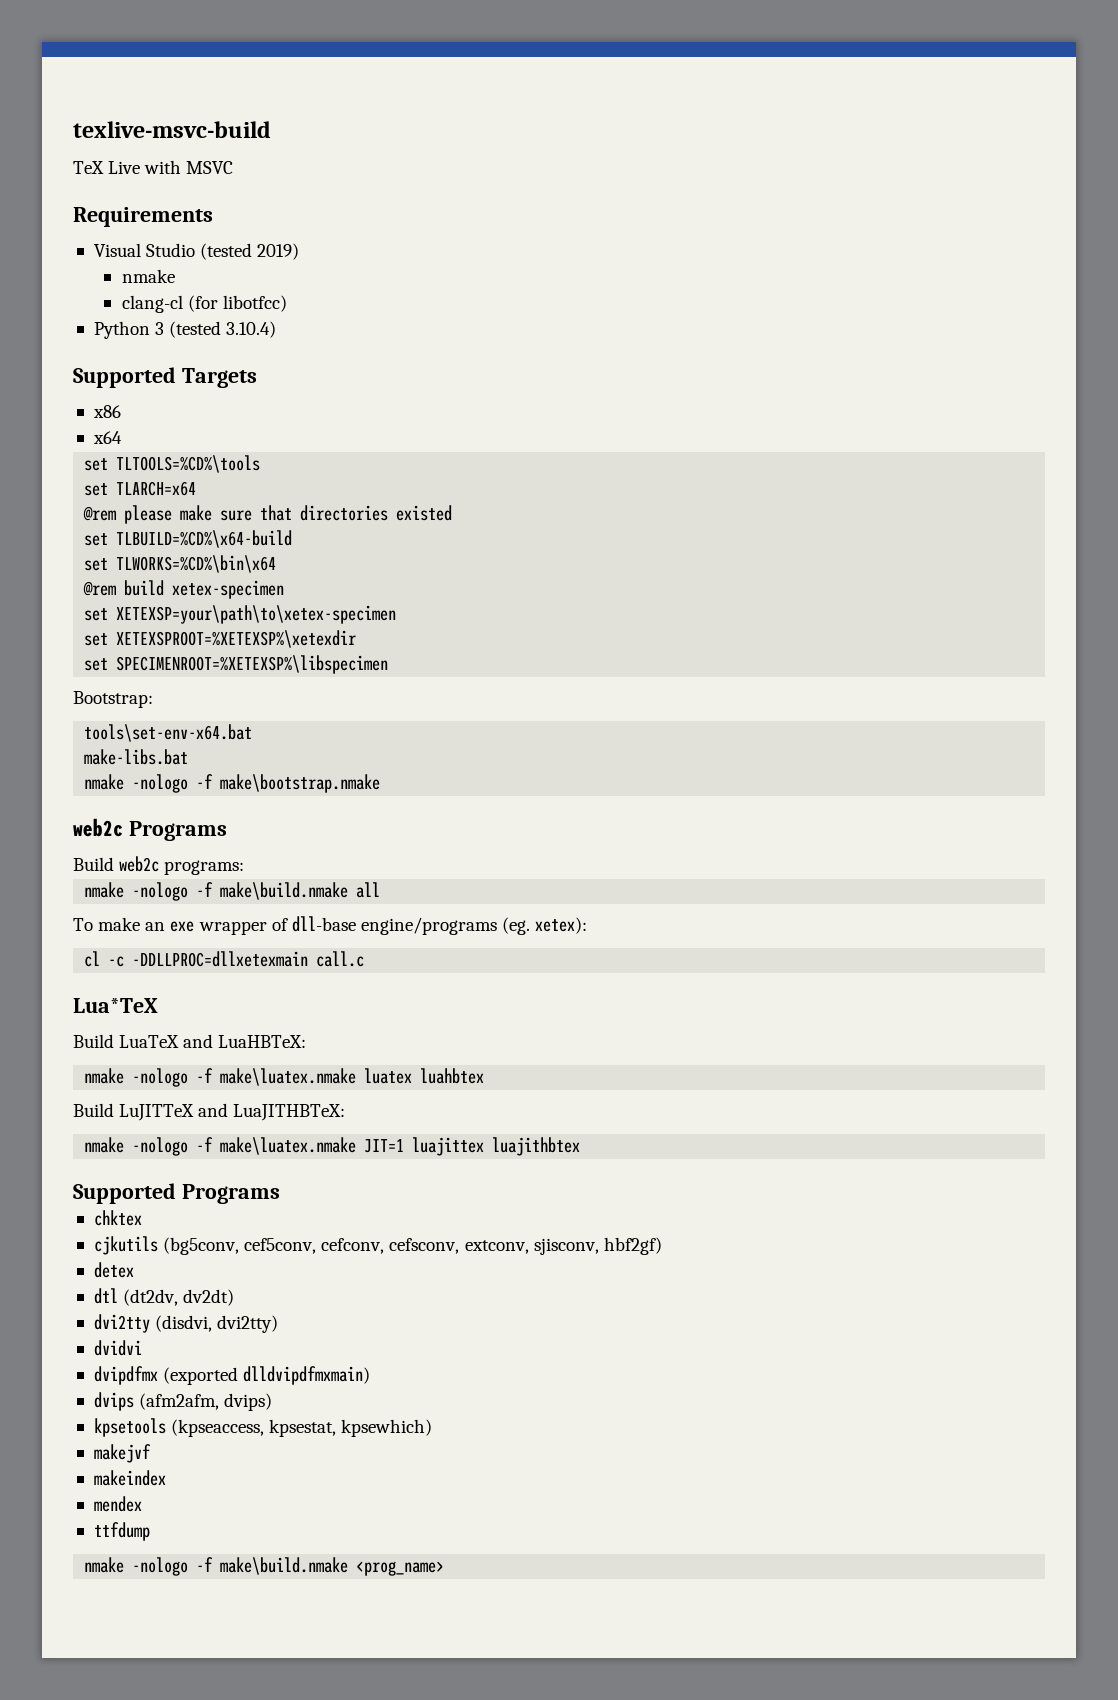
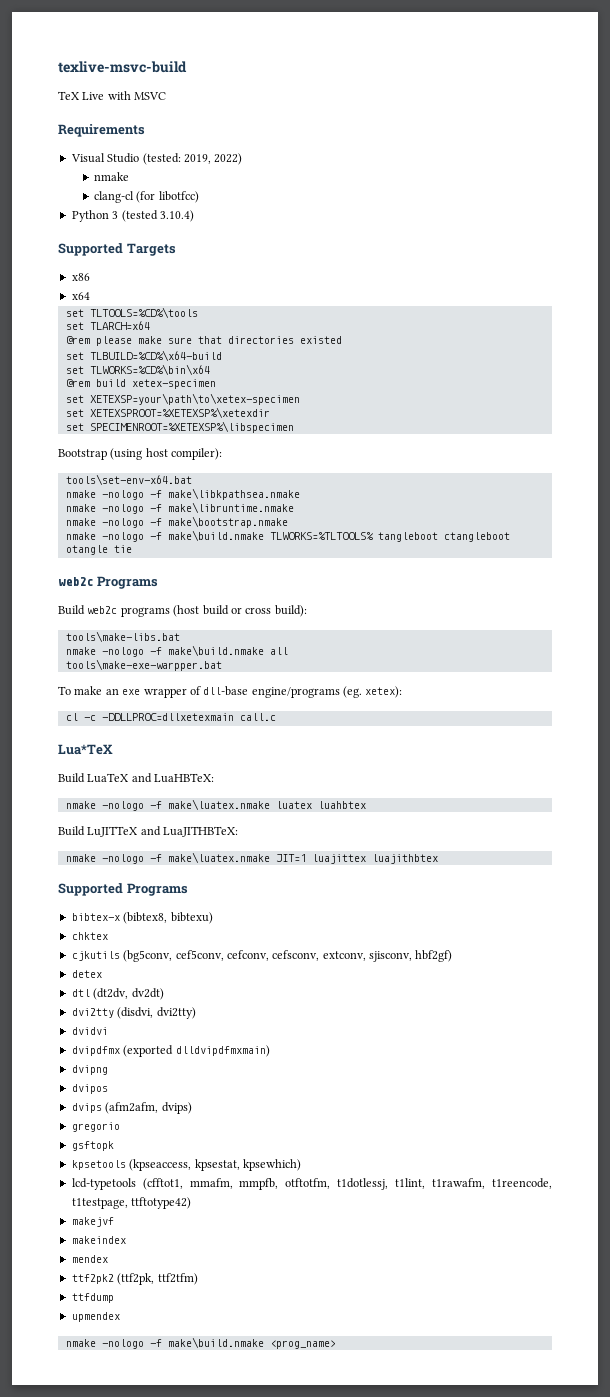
- Visual Studio (tested 2019)
+ Visual Studio (tested: 2019, 2022)
- Bootstrap:
+ Bootstrap (using host compiler):
  tools\set-env-x64.bat
- make-libs.bat
+ nmake -nologo -f make\libkpathsea.nmake
+ nmake -nologo -f make\libruntime.nmake
  nmake -nologo -f make\bootstrap.nmake
+ nmake -nologo -f make\build.nmake TLWORKS=%TLTOOLS% tangleboot ctangleboot otangle tie
  web2c Programs
- Build web2c programs:
+ Build web2c programs (host build or cross build):
+ tools\make-libs.bat
+ tools\make-exe-warpper.bat
+ bibtex-x (bibtex8, bibtexu)
+ dvipng
+ dvipos
+ gregorio
+ gsftopk
+ lcd-typetools (cfftot1, mmafm, mmpfb, otftotfm, t1dotlessj, t1lint, t1rawafm, t1reencode, t1testpage, ttftotype42)
+ ttf2pk2 (ttf2pk, ttf2tfm)
+ upmendex

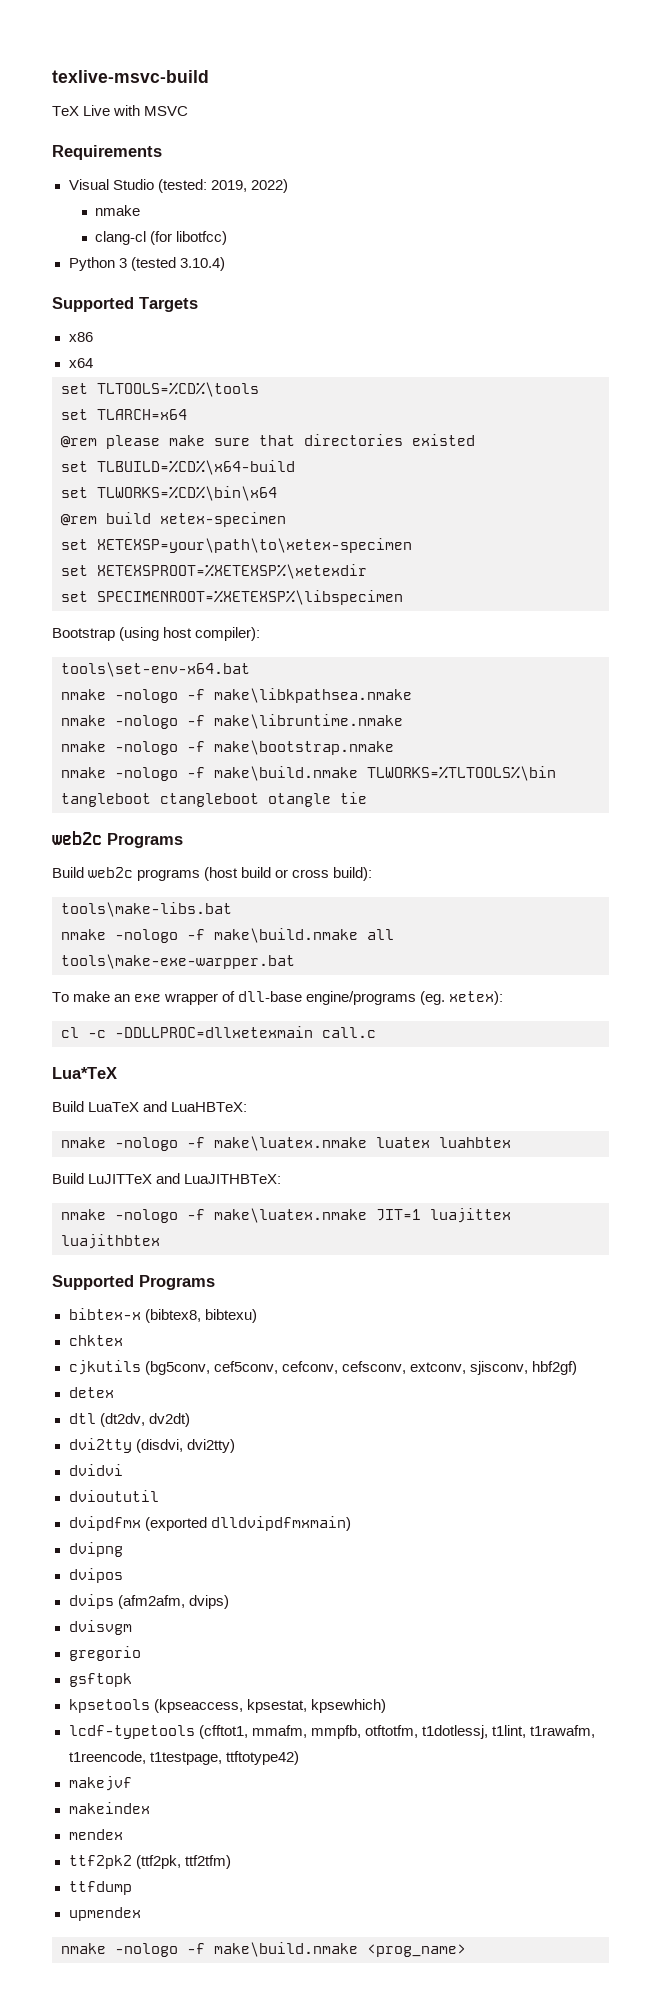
- nmake -nologo -f make\build.nmake TLWORKS=%TLTOOLS% tangleboot ctangleboot otangle tie
+ nmake -nologo -f make\build.nmake TLWORKS=%TLTOOLS%\bin tangleboot ctangleboot otangle tie
+ dvioututil
+ dvisvgm
- lcd-typetools (cfftot1, mmafm, mmpfb, otftotfm, t1dotlessj, t1lint, t1rawafm, t1reencode, t1testpage, ttftotype42)
+ lcdf-typetools (cfftot1, mmafm, mmpfb, otftotfm, t1dotlessj, t1lint, t1rawafm, t1reencode, t1testpage, ttftotype42)

